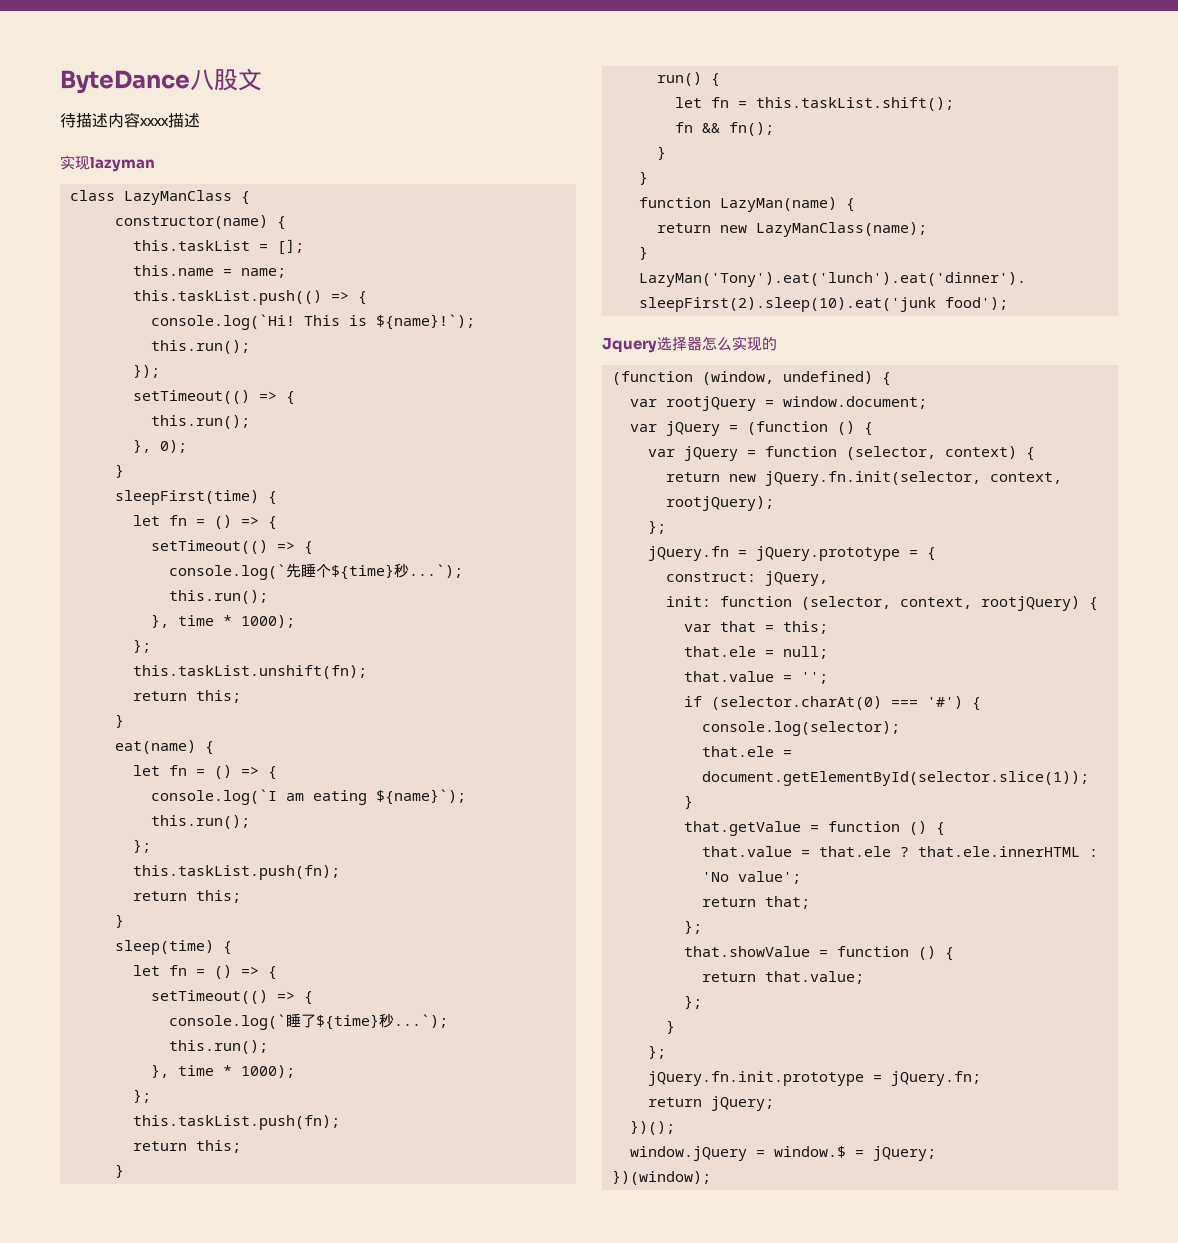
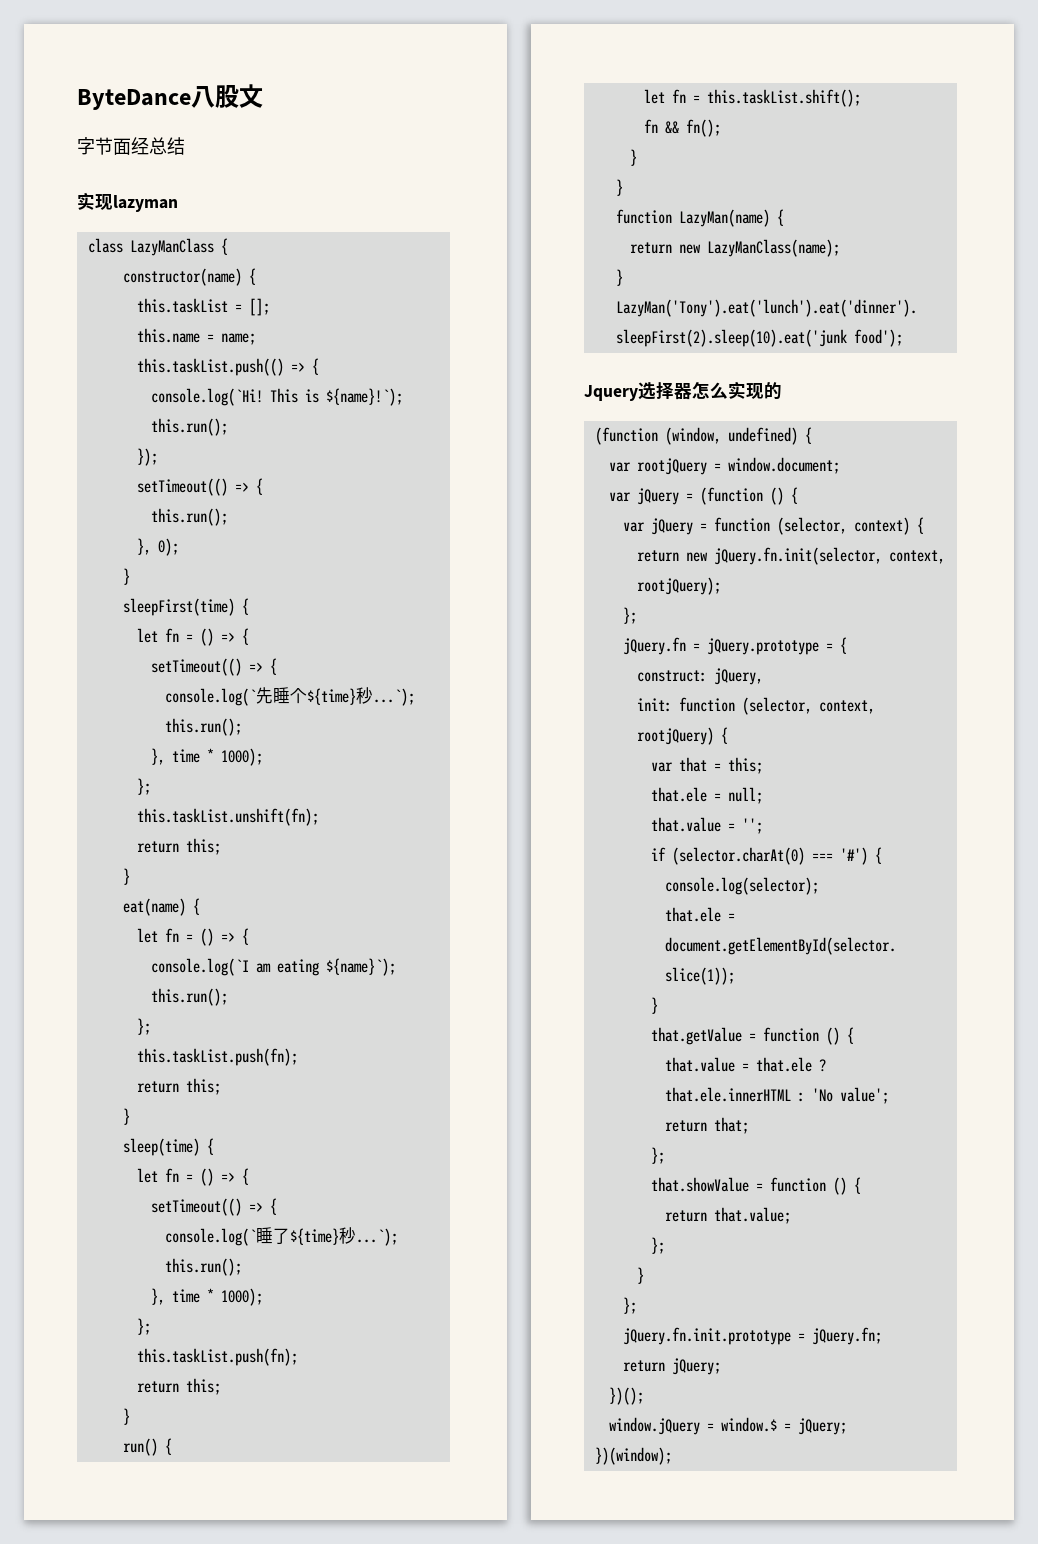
- 待描述内容xxxx描述
+ 字节面经总结

